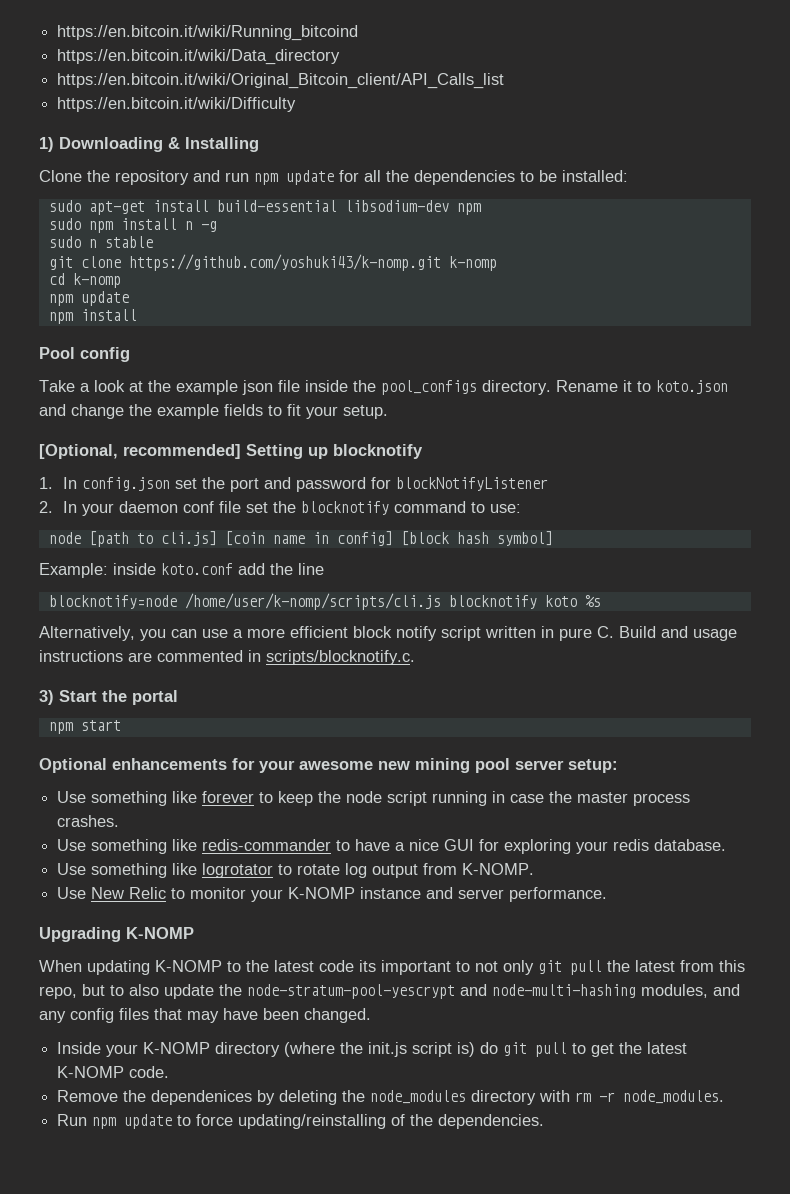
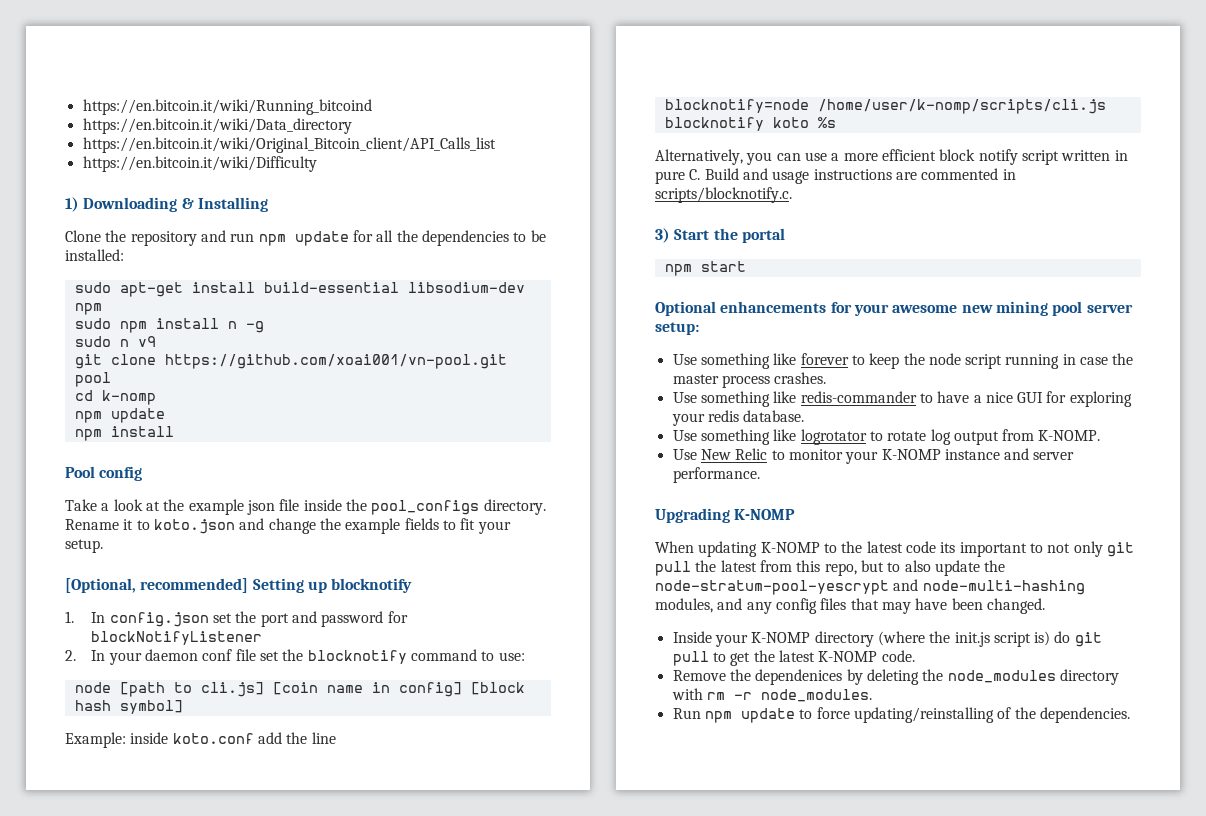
- sudo n stable
+ sudo n v9
- git clone https://github.com/yoshuki43/k-nomp.git k-nomp
+ git clone https://github.com/xoai001/vn-pool.git pool

